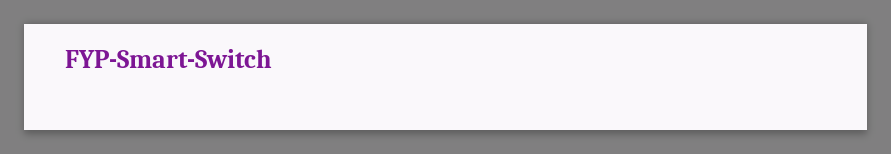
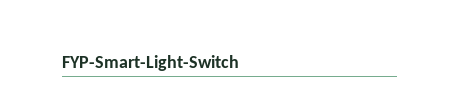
- FYP-Smart-Switch
+ FYP-Smart-Light-Switch

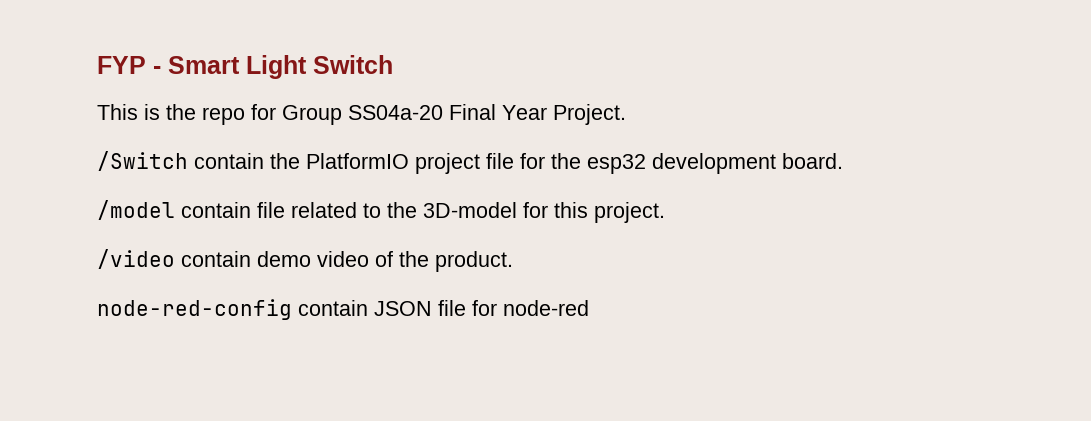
- FYP-Smart-Light-Switch
+ FYP - Smart Light Switch
+ This is the repo for Group SS04a-20 Final Year Project.
+ /Switch contain the PlatformIO project file for the esp32 development board.
+ /model contain file related to the 3D-model for this project.
+ /video contain demo video of the product.
+ node-red-config contain JSON file for node-red

